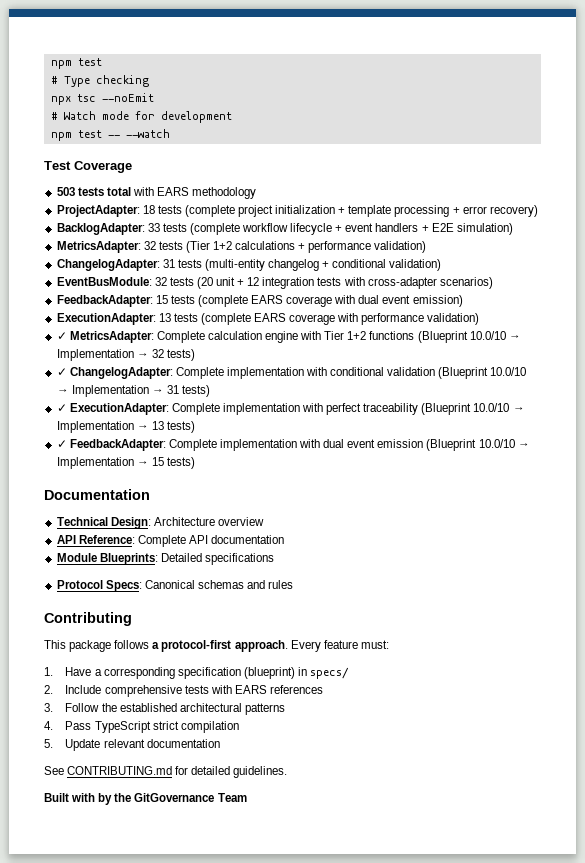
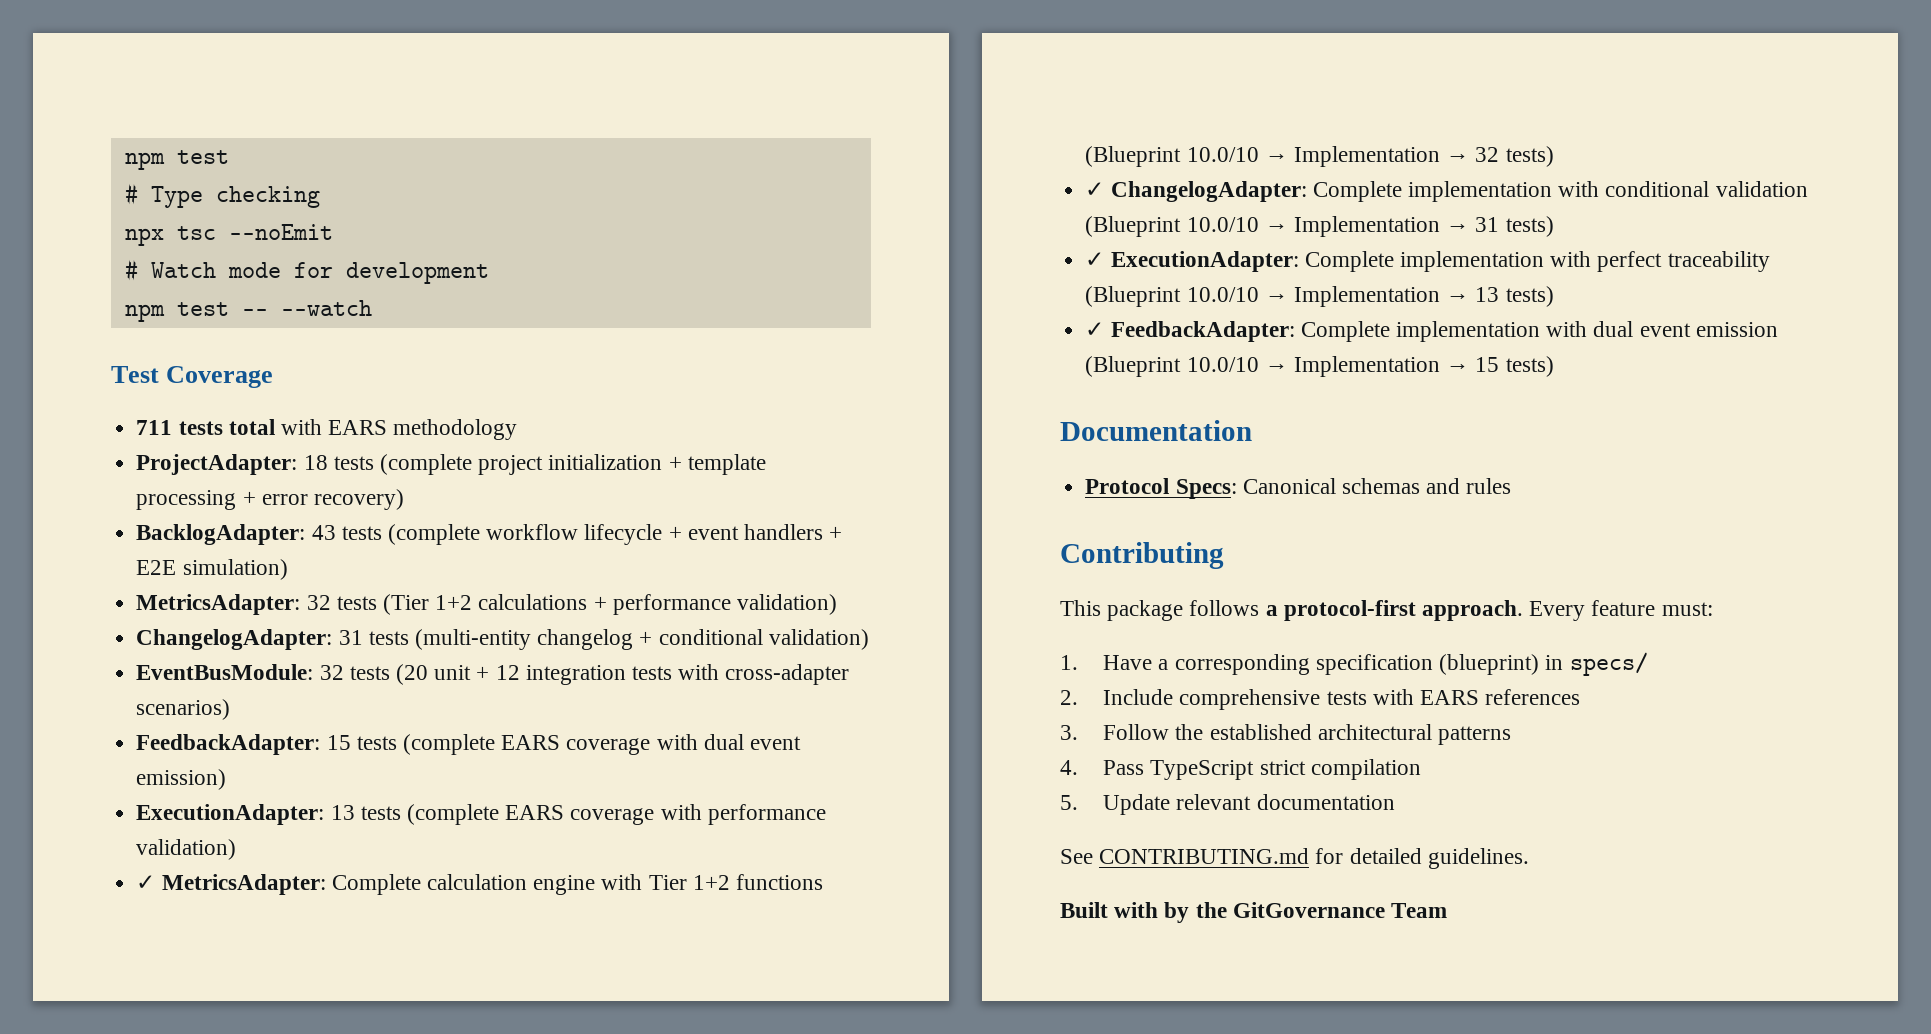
- 503 tests total with EARS methodology
+ 711 tests total with EARS methodology
- BacklogAdapter: 33 tests (complete workflow lifecycle + event handlers + E2E simulation)
+ BacklogAdapter: 43 tests (complete workflow lifecycle + event handlers + E2E simulation)
- Technical Design: Architecture overview
- API Reference: Complete API documentation
- Module Blueprints: Detailed specifications

